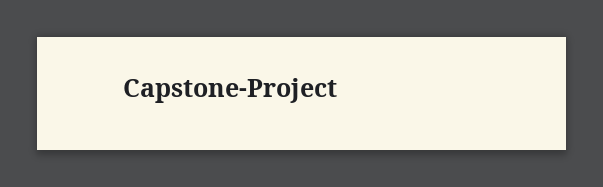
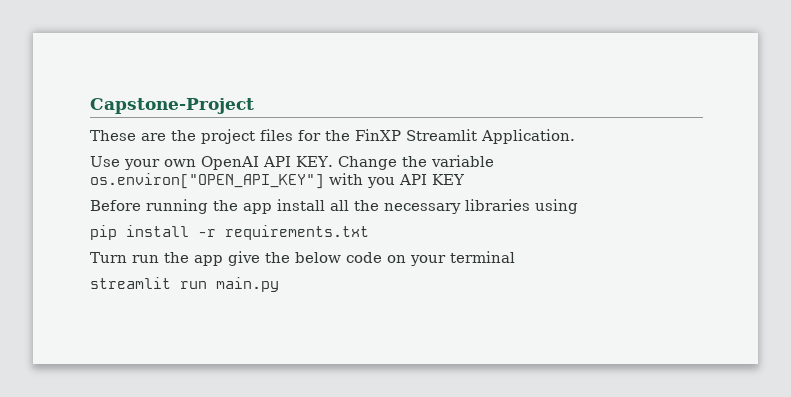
+ These are the project files for the FinXP Streamlit Application.
+ Use your own OpenAI API KEY. Change the variable os.environ["OPEN_API_KEY"] with you API KEY
+ Before running the app install all the necessary libraries using
+ pip install -r requirements.txt
+ Turn run the app give the below code on your terminal
+ streamlit run main.py

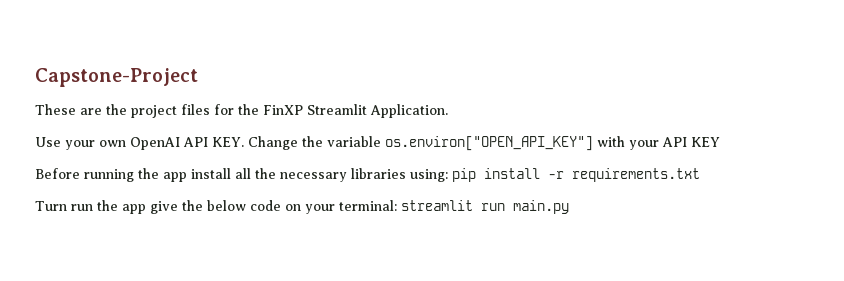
- Use your own OpenAI API KEY. Change the variable os.environ["OPEN_API_KEY"] with you API KEY
+ Use your own OpenAI API KEY. Change the variable os.environ["OPEN_API_KEY"] with your API KEY
- Before running the app install all the necessary libraries using
- pip install -r requirements.txt
+ Before running the app install all the necessary libraries using: pip install -r requirements.txt
- Turn run the app give the below code on your terminal
- streamlit run main.py
+ Turn run the app give the below code on your terminal: streamlit run main.py

